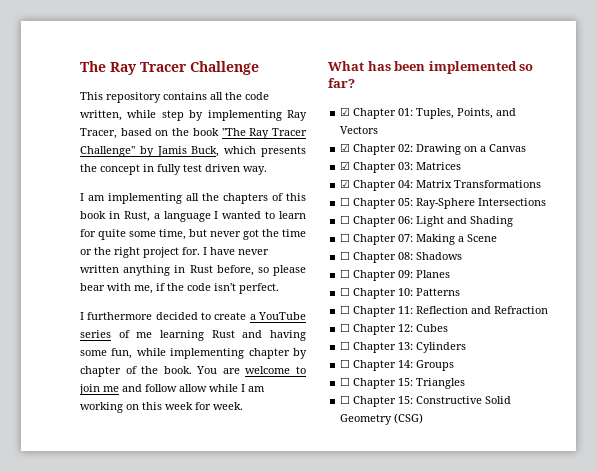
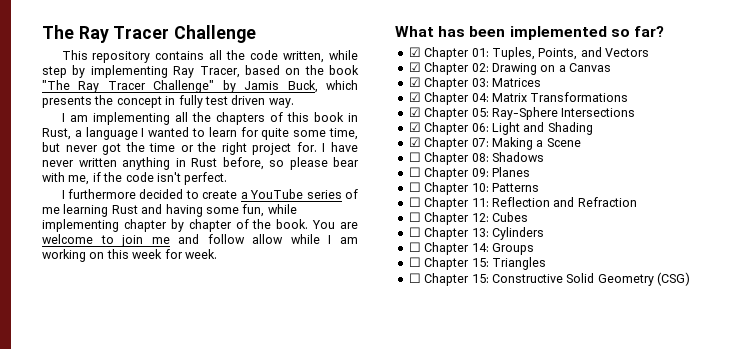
- ☐ Chapter 05: Ray-Sphere Intersections
+ ☑ Chapter 05: Ray-Sphere Intersections
- ☐ Chapter 06: Light and Shading
+ ☑ Chapter 06: Light and Shading
- ☐ Chapter 07: Making a Scene
+ ☑ Chapter 07: Making a Scene

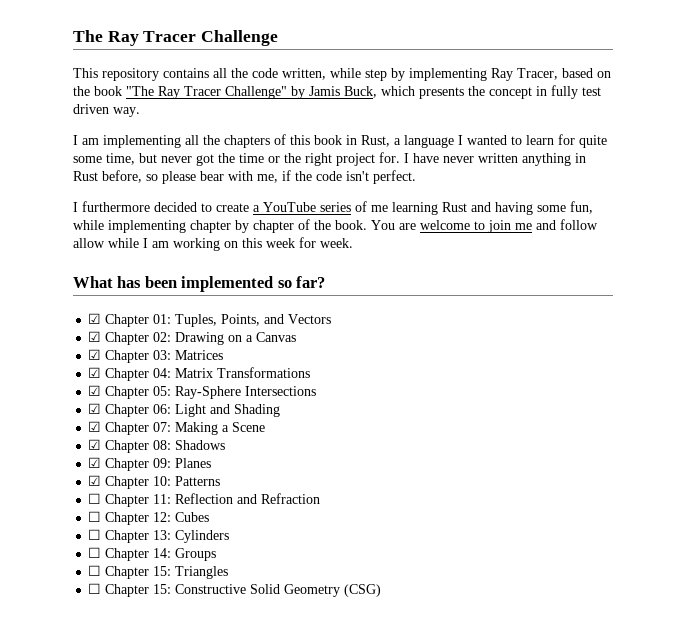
- ☐ Chapter 08: Shadows
+ ☑ Chapter 08: Shadows
- ☐ Chapter 09: Planes
+ ☑ Chapter 09: Planes
- ☐ Chapter 10: Patterns
+ ☑ Chapter 10: Patterns

